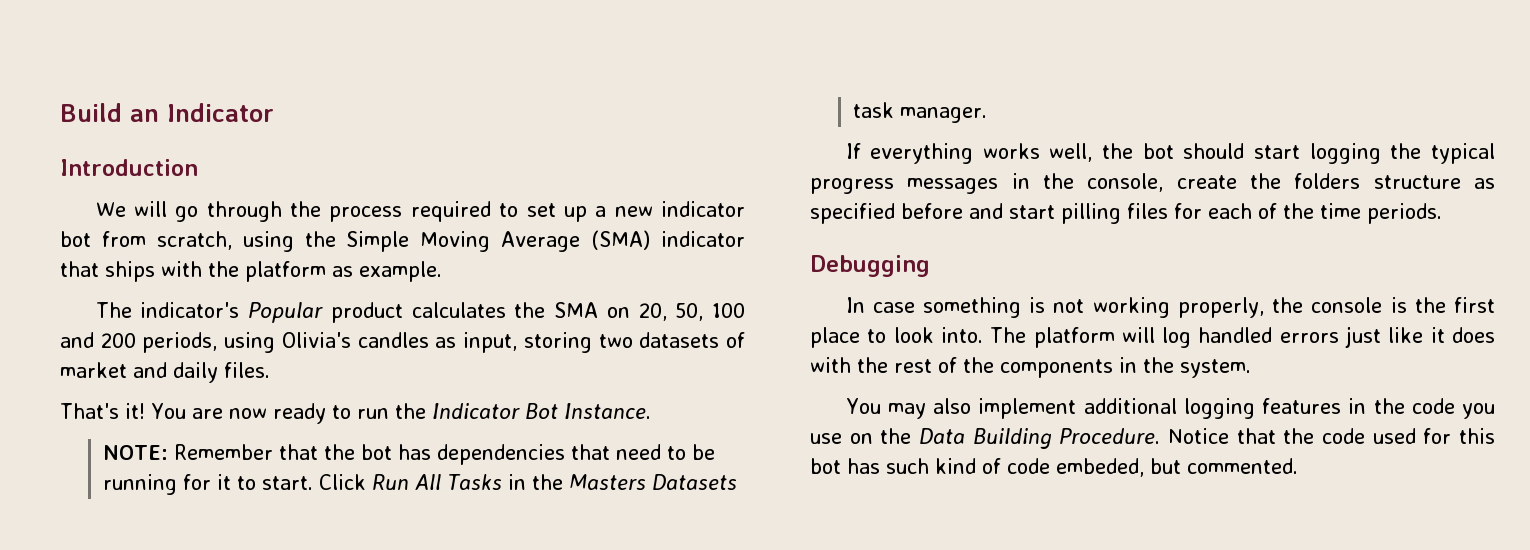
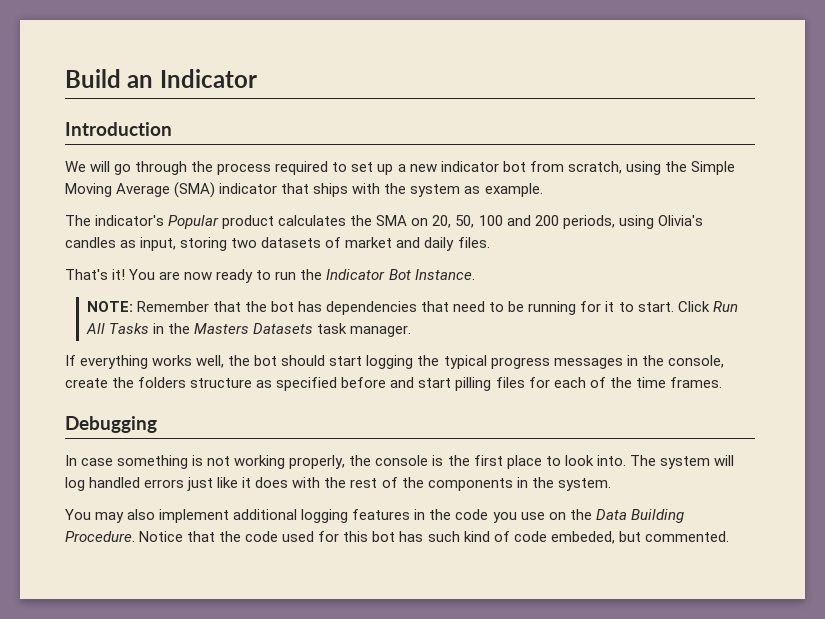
- We will go through the process required to set up a new indicator bot from scratch, using the Simple Moving Average (SMA) indicator that ships with the platform as example.
+ We will go through the process required to set up a new indicator bot from scratch, using the Simple Moving Average (SMA) indicator that ships with the system as example.
- If everything works well, the bot should start logging the typical progress messages in the console, create the folders structure as specified before and start pilling files for each of the time periods.
+ If everything works well, the bot should start logging the typical progress messages in the console, create the folders structure as specified before and start pilling files for each of the time frames.
- The platform will log handled errors just like it does with the rest of the components in the system.
+ The system will log handled errors just like it does with the rest of the components in the system.

